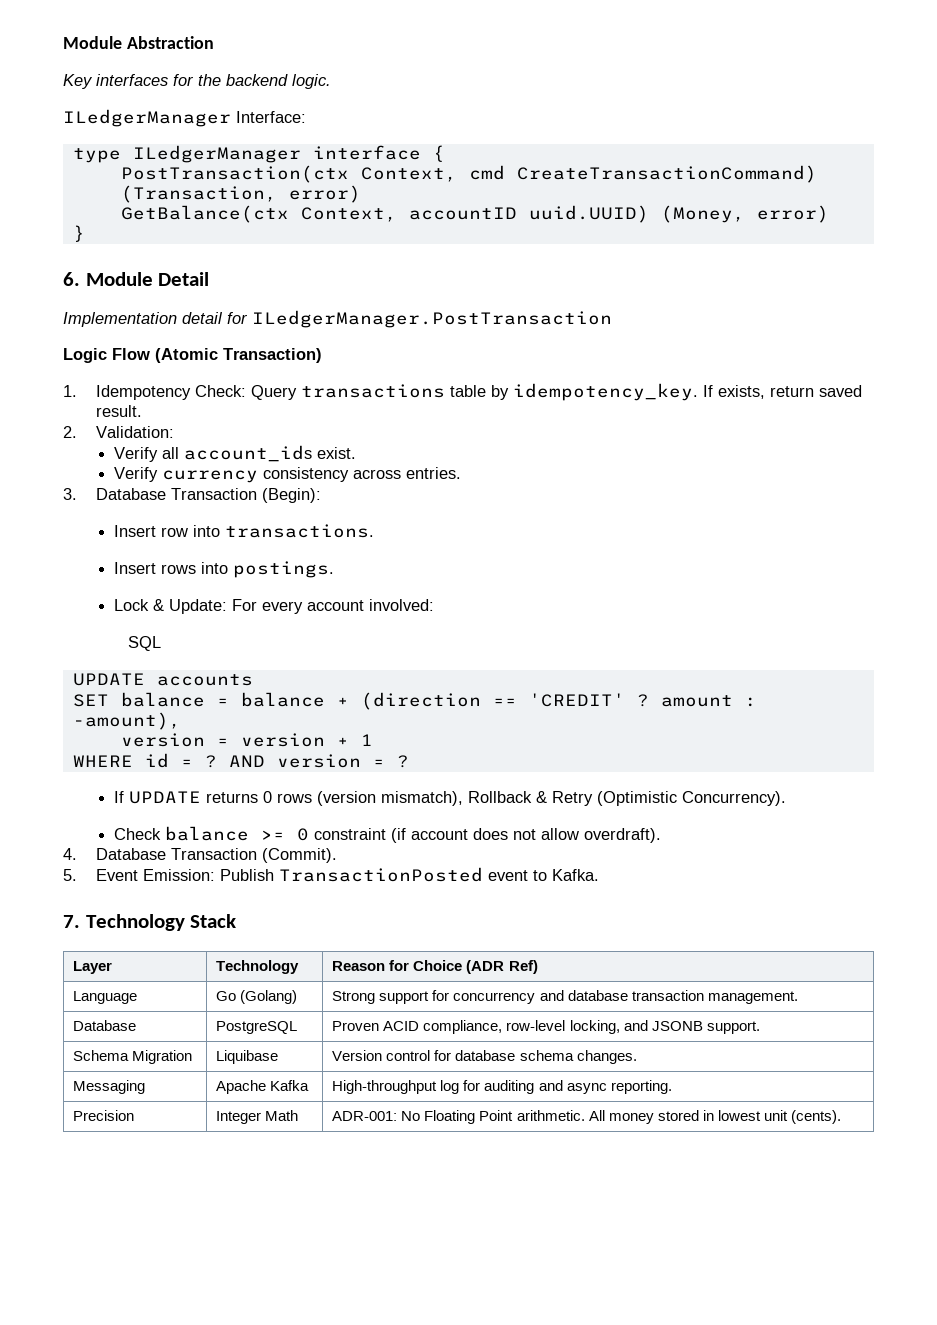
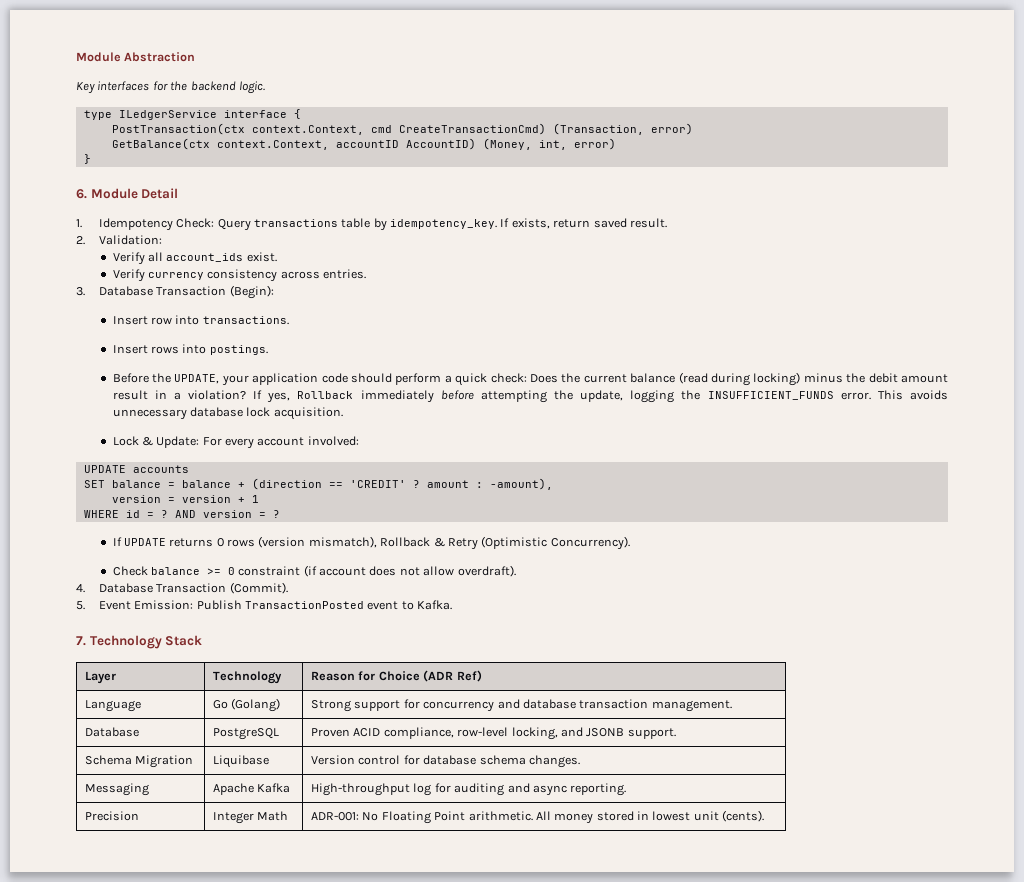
- ILedgerManager Interface:
- type ILedgerManager interface {
+ type ILedgerService interface {
- PostTransaction(ctx Context, cmd CreateTransactionCommand) (Transaction, error)
+ PostTransaction(ctx context.Context, cmd CreateTransactionCmd) (Transaction, error)
- GetBalance(ctx Context, accountID uuid.UUID) (Money, error)
+ GetBalance(ctx context.Context, accountID AccountID) (Money, int, error)
- Implementation detail for ILedgerManager.PostTransaction
- Logic Flow (Atomic Transaction)
+ Before the UPDATE, your application code should perform a quick check: Does the current balance (read during locking) minus the debit amount result in a violation? If yes, Rollback immediately before attempting the update, logging the INSUFFICIENT_FUNDS error. This avoids unnecessary database lock acquisition.
- SQL

